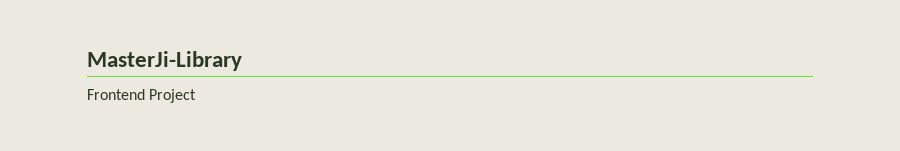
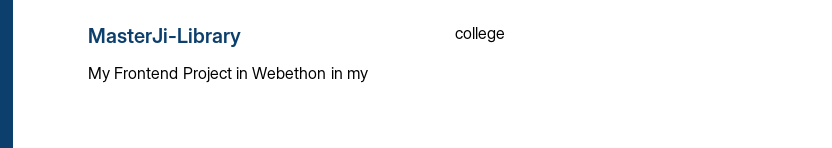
- Frontend Project
+ My Frontend Project in Webethon in my college

